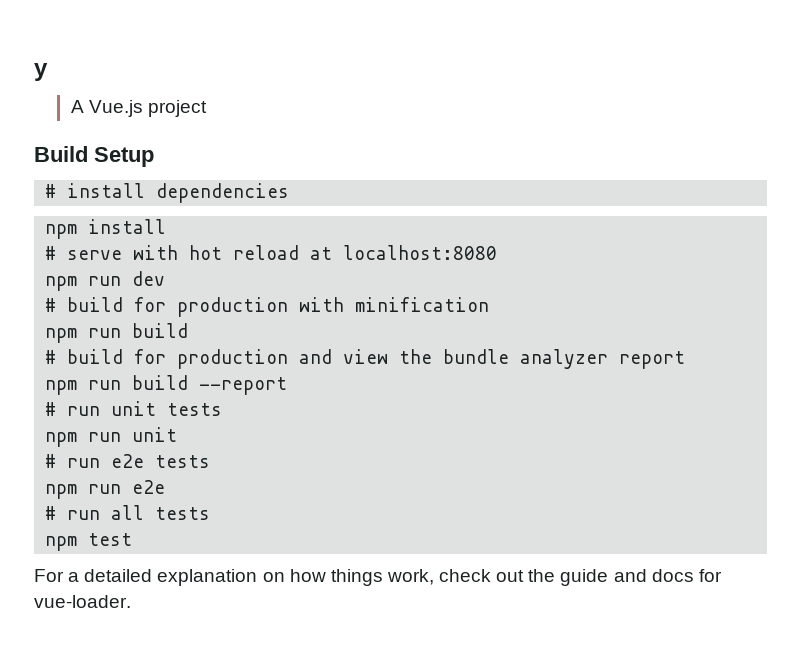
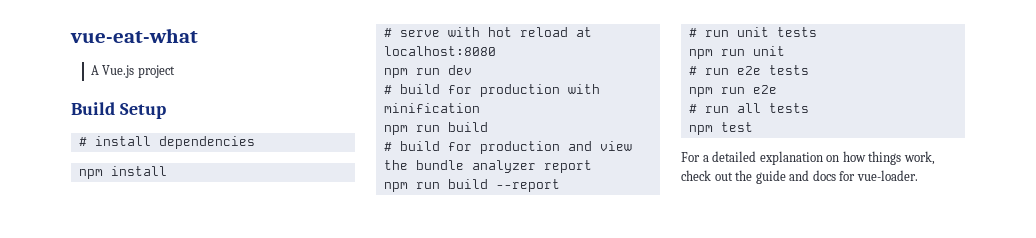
- y
+ vue-eat-what

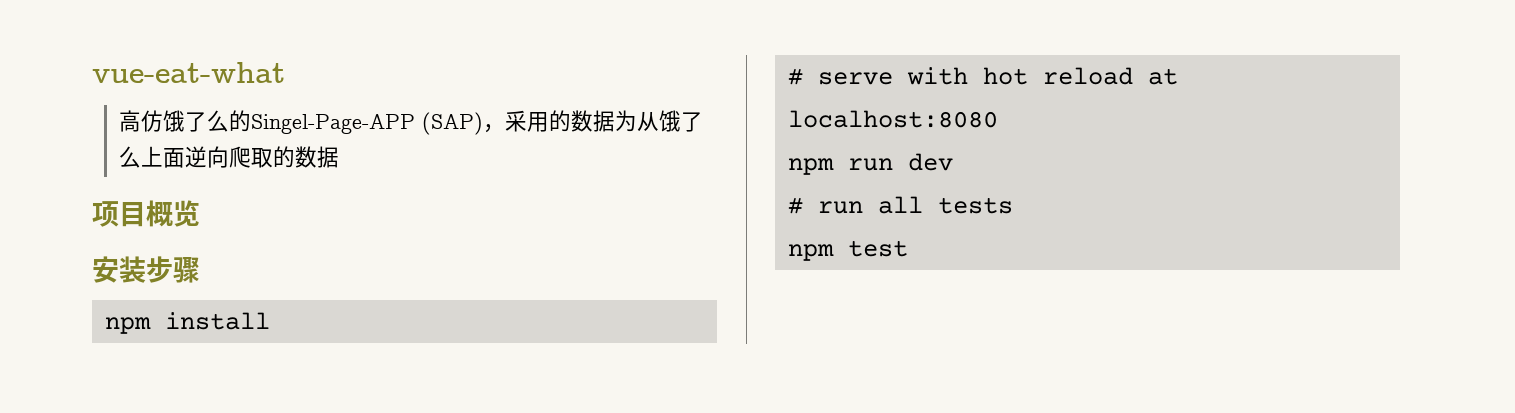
- A Vue.js project
- Build Setup
- # install dependencies
+ 高仿饿了么的Singel-Page-APP (SAP)，采用的数据为从饿了么上面逆向爬取的数据
+ 项目概览
+ 安装步骤
- # build for production with minification
- npm run build
- # build for production and view the bundle analyzer report
- npm run build --report
- # run unit tests
- npm run unit
- # run e2e tests
- npm run e2e
- For a detailed explanation on how things work, check out the guide and docs for vue-loader.

